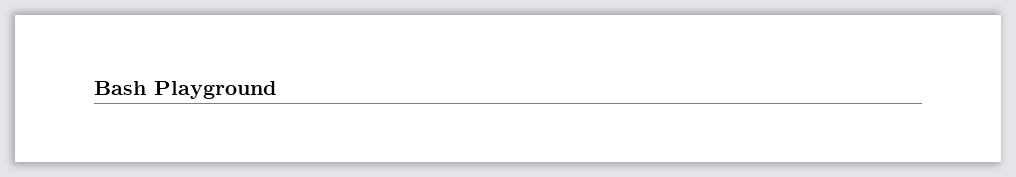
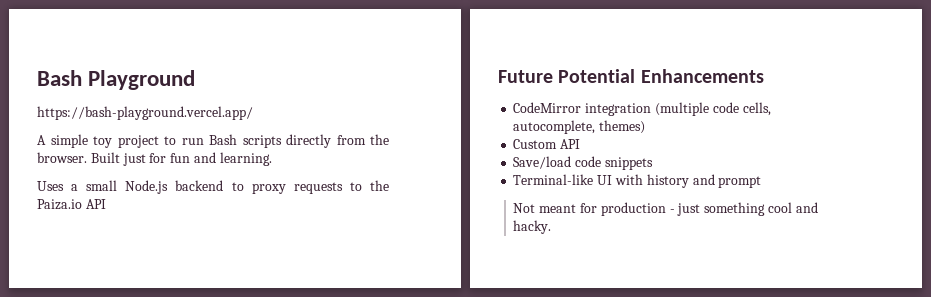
+ https://bash-playground.vercel.app/
+ A simple toy project to run Bash scripts directly from the browser. Built just for fun and learning.
+ Uses a small Node.js backend to proxy requests to the Paiza.io API
+ Future Potential Enhancements
+ CodeMirror integration (multiple code cells, autocomplete, themes)
+ Custom API
+ Save/load code snippets
+ Terminal-like UI with history and prompt
+ Not meant for production - just something cool and hacky.

